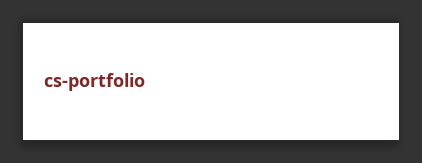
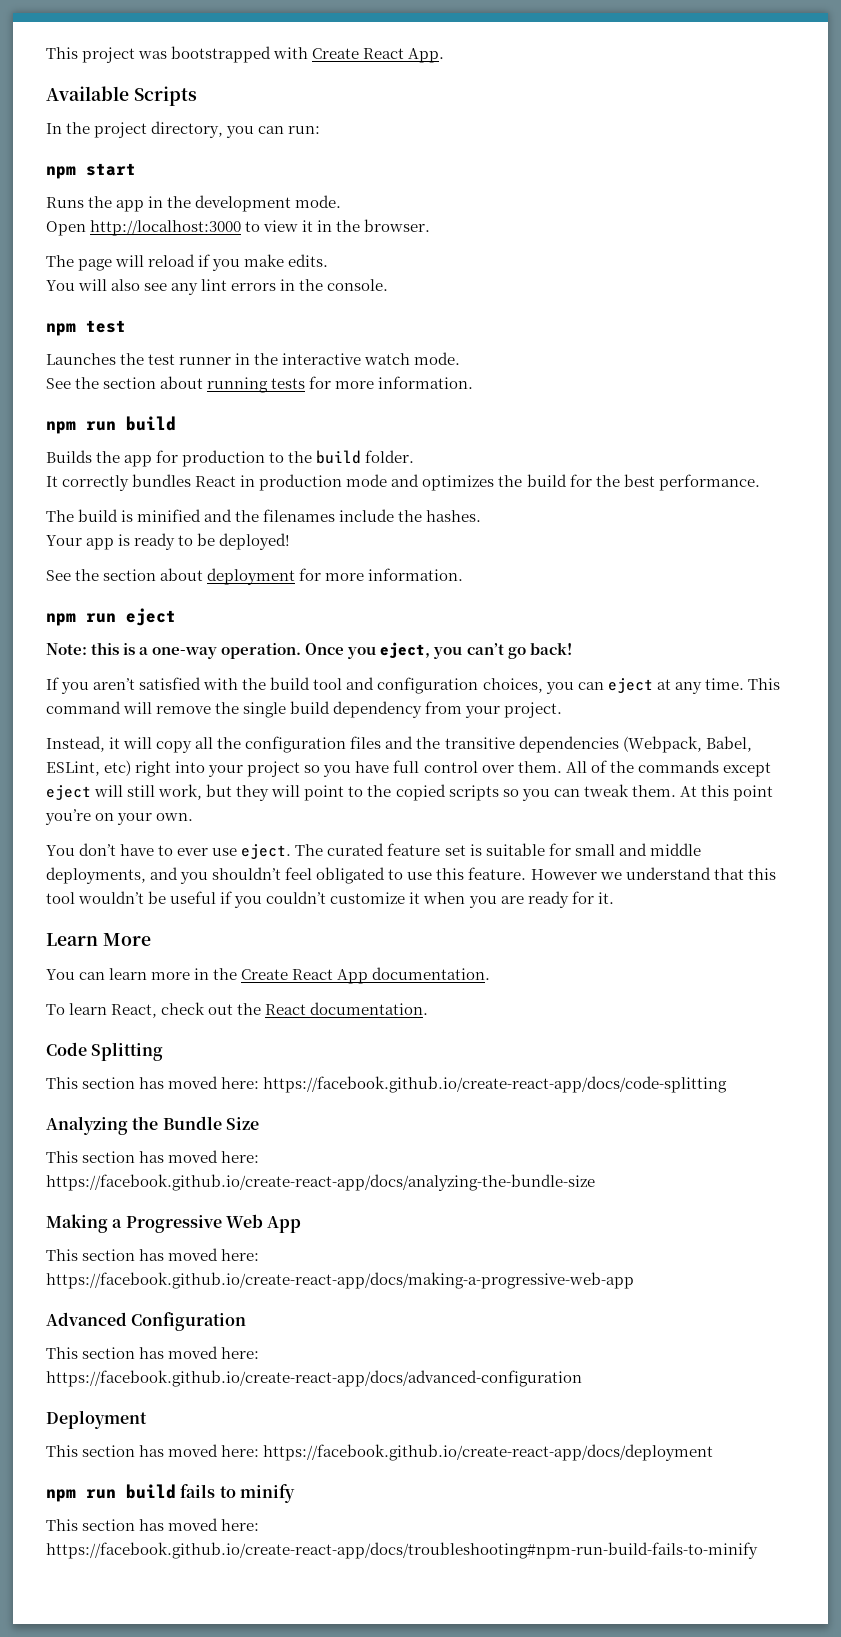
- cs-portfolio
+ This project was bootstrapped with Create React App.
+ Available Scripts
+ In the project directory, you can run:
+ npm start
+ Runs the app in the development mode.
+ Open http://localhost:3000 to view it in the browser.
+ The page will reload if you make edits.
+ You will also see any lint errors in the console.
+ npm test
+ Launches the test runner in the interactive watch mode.
+ See the section about running tests for more information.
+ npm run build
+ Builds the app for production to the build folder.
+ It correctly bundles React in production mode and optimizes the build for the best performance.
+ The build is minified and the filenames include the hashes.
+ Your app is ready to be deployed!
+ See the section about deployment for more information.
+ npm run eject
+ Note: this is a one-way operation. Once you eject, you can’t go back!
+ If you aren’t satisfied with the build tool and configuration choices, you can eject at any time. This command will remove the single build dependency from your project.
+ Instead, it will copy all the configuration files and the transitive dependencies (Webpack, Babel, ESLint, etc) right into your project so you have full control over them. All of the commands except eject will still work, but they will point to the copied scripts so you can tweak them. At this point you’re on your own.
+ You don’t have to ever use eject. The curated feature set is suitable for small and middle deployments, and you shouldn’t feel obligated to use this feature. However we understand that this tool wouldn’t be useful if you couldn’t customize it when you are ready for it.
+ Learn More
+ You can learn more in the Create React App documentation.
+ To learn React, check out the React documentation.
+ Code Splitting
+ This section has moved here: https://facebook.github.io/create-react-app/docs/code-splitting
+ Analyzing the Bundle Size
+ This section has moved here: https://facebook.github.io/create-react-app/docs/analyzing-the-bundle-size
+ Making a Progressive Web App
+ This section has moved here: https://facebook.github.io/create-react-app/docs/making-a-progressive-web-app
+ Advanced Configuration
+ This section has moved here: https://facebook.github.io/create-react-app/docs/advanced-configuration
+ Deployment
+ This section has moved here: https://facebook.github.io/create-react-app/docs/deployment
+ npm run build fails to minify
+ This section has moved here: https://facebook.github.io/create-react-app/docs/troubleshooting#npm-run-build-fails-to-minify

